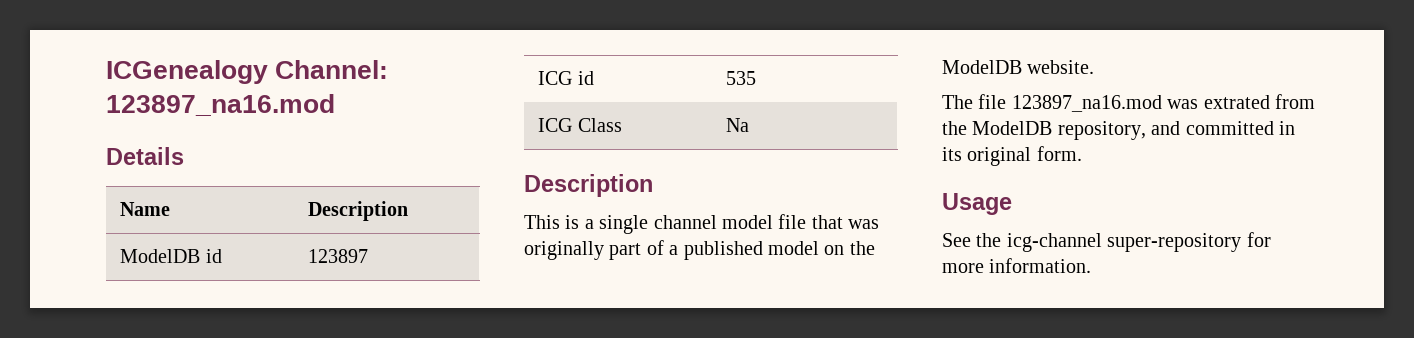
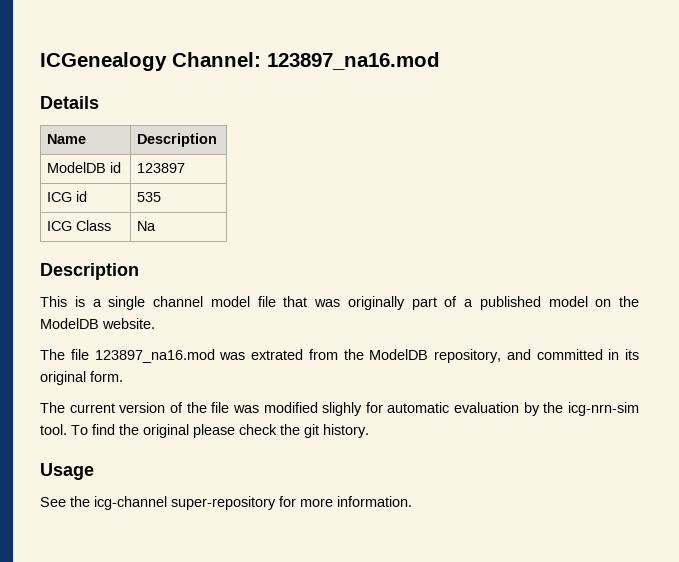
+ The current version of the file was modified slighly for automatic evaluation by the icg-nrn-sim tool. To find the original please check the git history.

